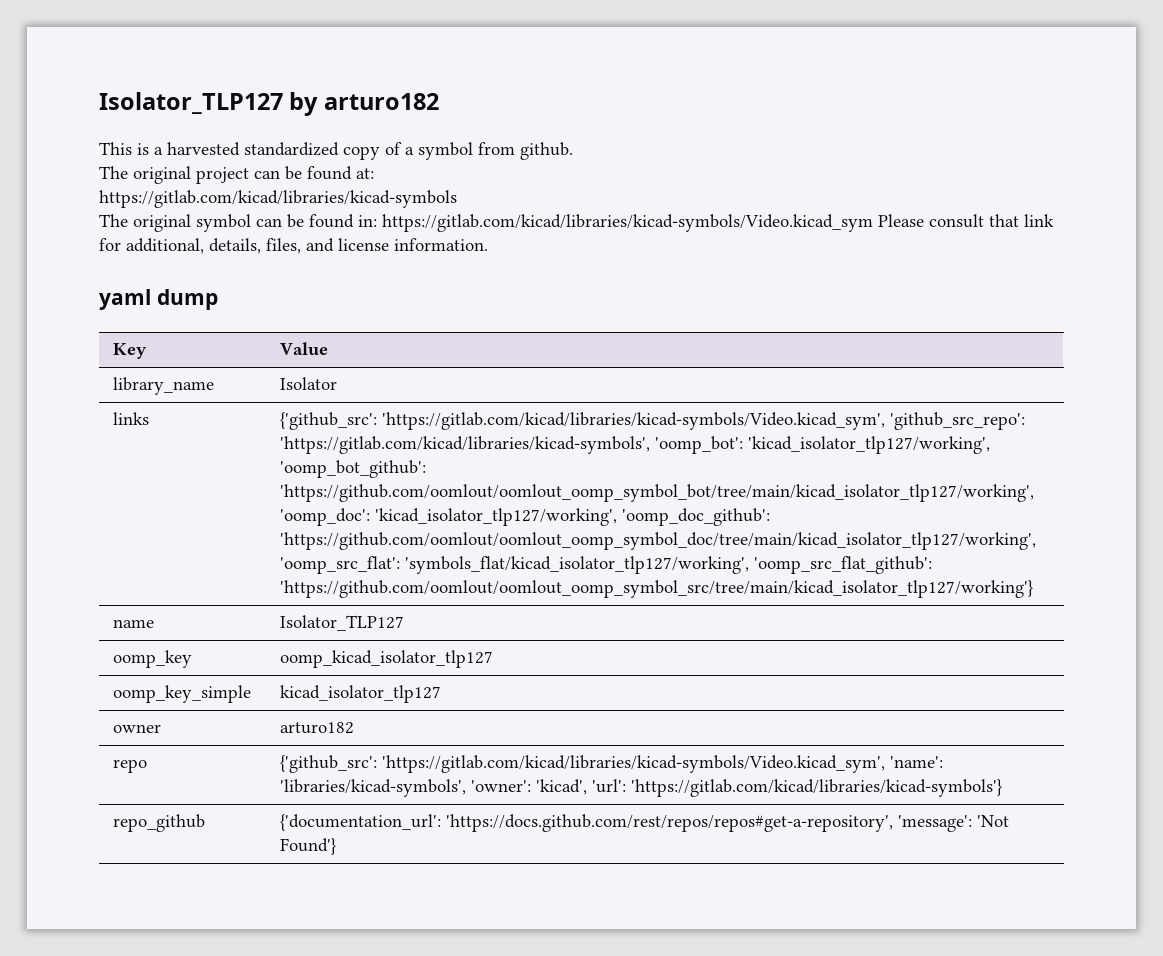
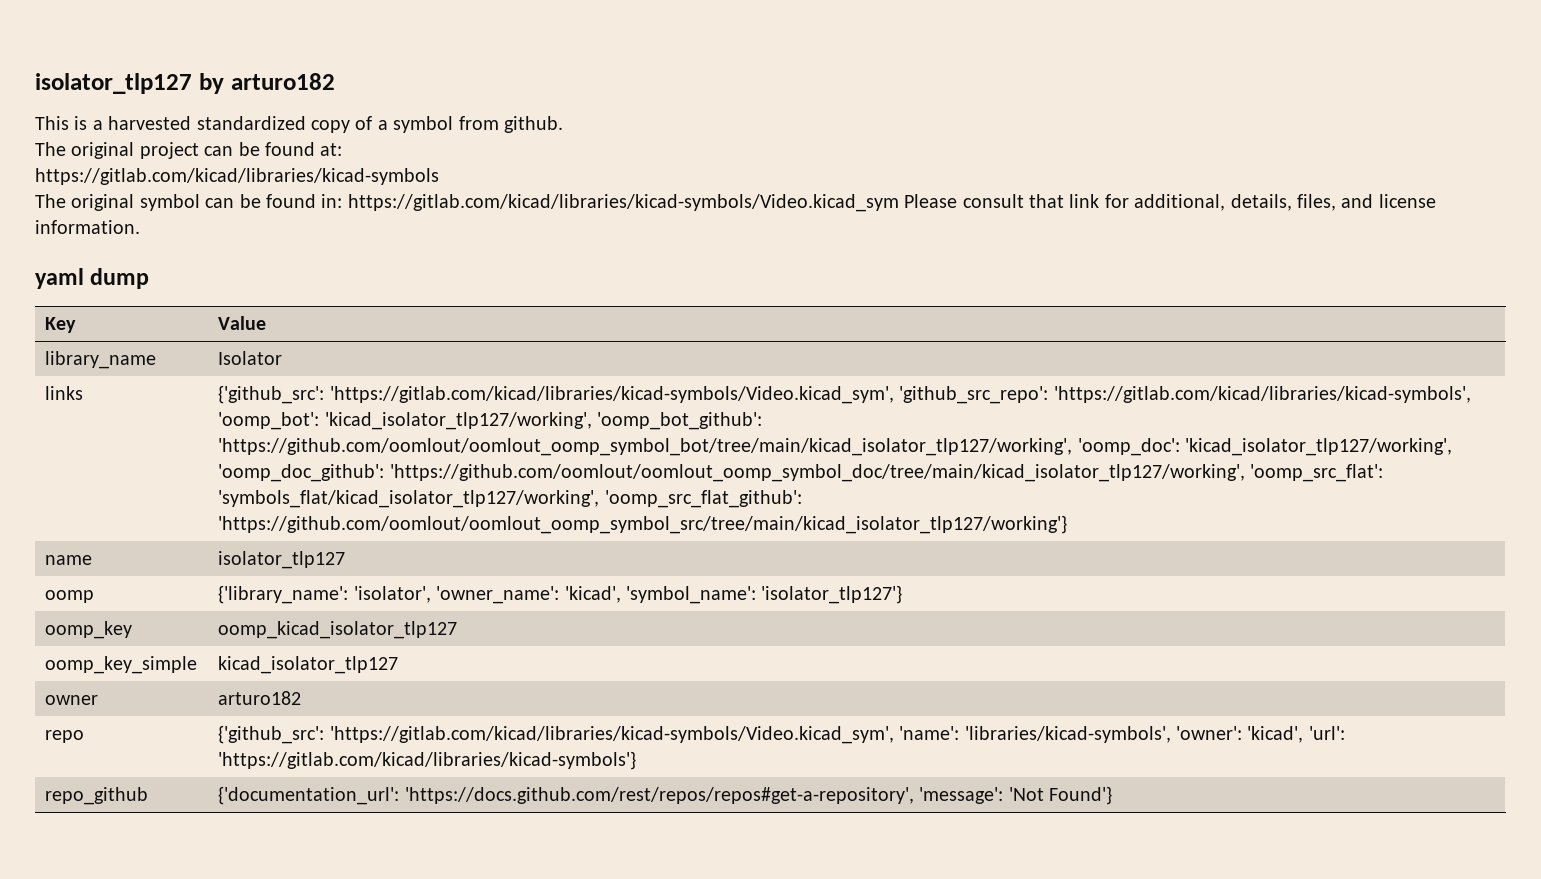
- Isolator_TLP127 by arturo182
+ isolator_tlp127 by arturo182
- name | Isolator_TLP127
+ name | isolator_tlp127
+ oomp | {'library_name': 'isolator', 'owner_name': 'kicad', 'symbol_name': 'isolator_tlp127'}

